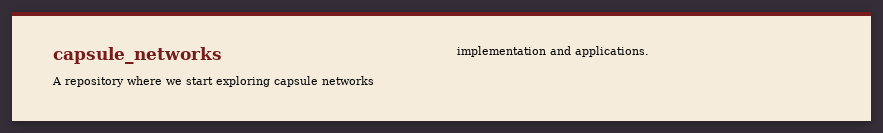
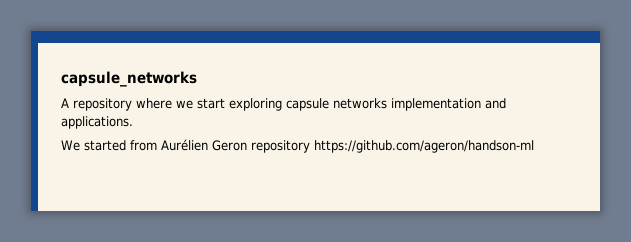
+ We started from Aurélien Geron repository https://github.com/ageron/handson-ml

